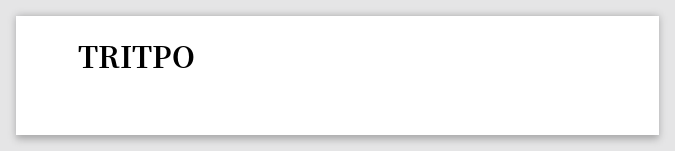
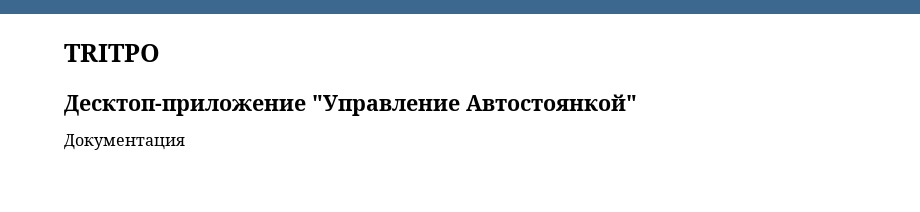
+ Десктоп-приложение "Управление Автостоянкой"
+ Документация

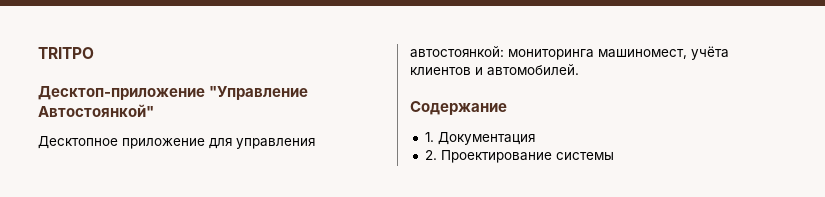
- Документация
+ Десктопное приложение для управления автостоянкой: мониторинга машиномест, учёта клиентов и автомобилей.
+ Содержание
+ 1. Документация
+ 2. Проектирование системы

